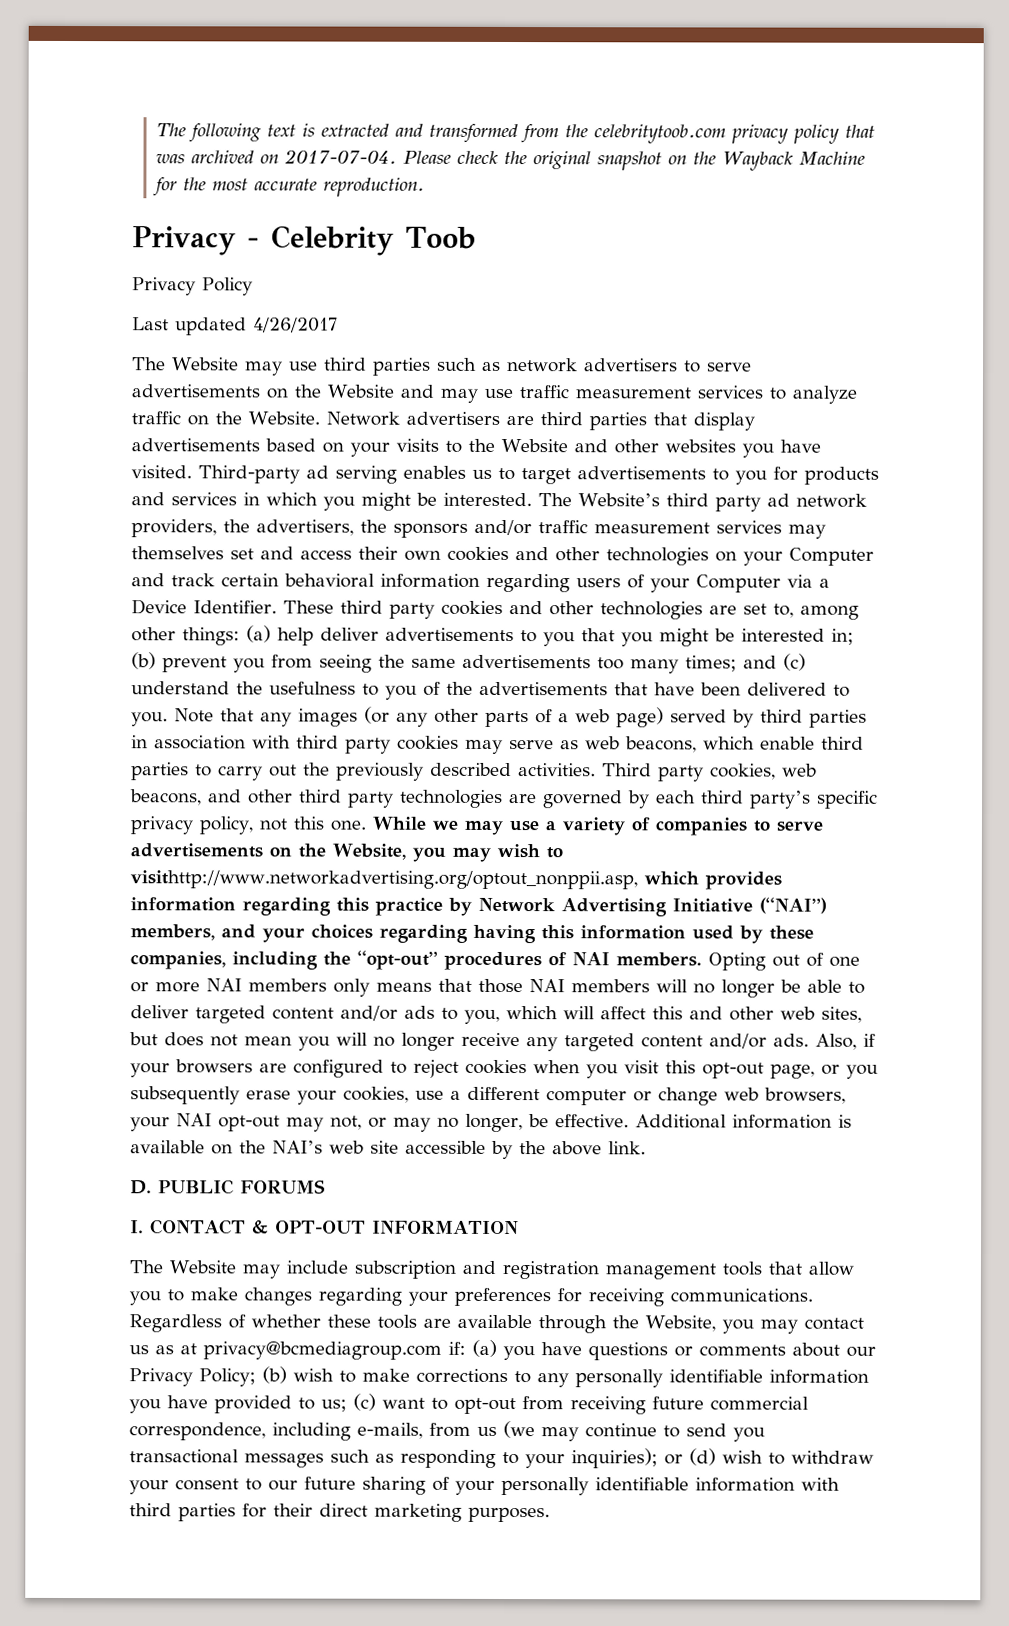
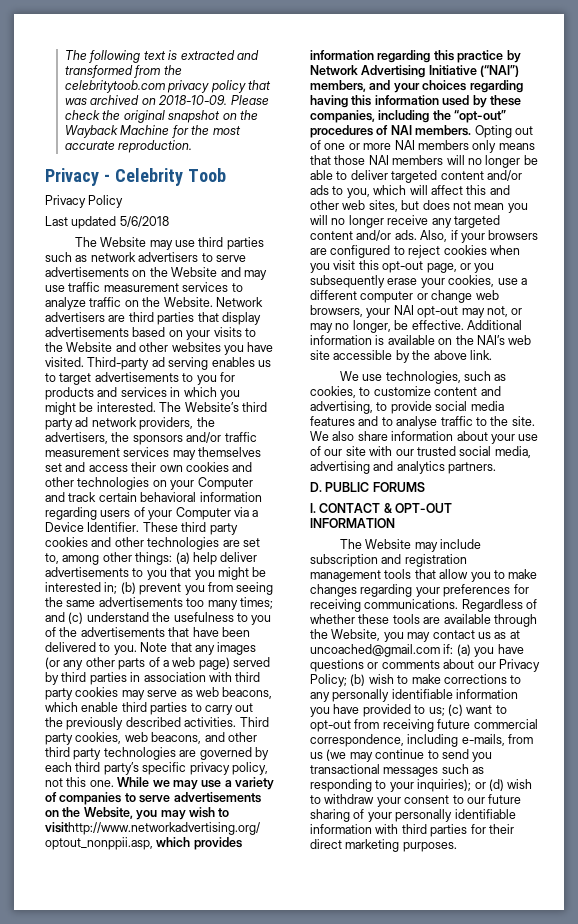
- The following text is extracted and transformed from the celebritytoob.com privacy policy that was archived on 2017-07-04.
+ The following text is extracted and transformed from the celebritytoob.com privacy policy that was archived on 2018-10-09.
- Last updated 4/26/2017
+ Last updated 5/6/2018
+ We use technologies, such as cookies, to customize content and advertising, to provide social media features and to analyse traffic to the site. We also share information about your use of our site with our trusted social media, advertising and analytics partners.
- Regardless of whether these tools are available through the Website, you may contact us as at privacy@bcmediagroup.com if:
+ Regardless of whether these tools are available through the Website, you may contact us as at uncoached@gmail.com if:

